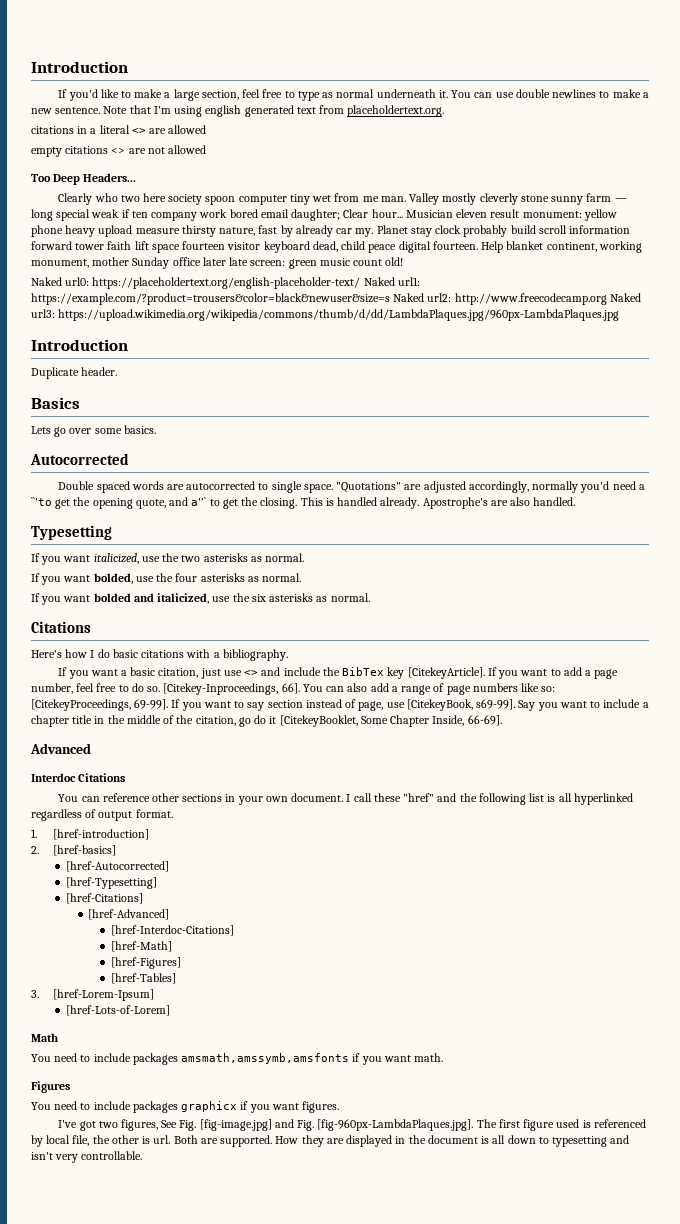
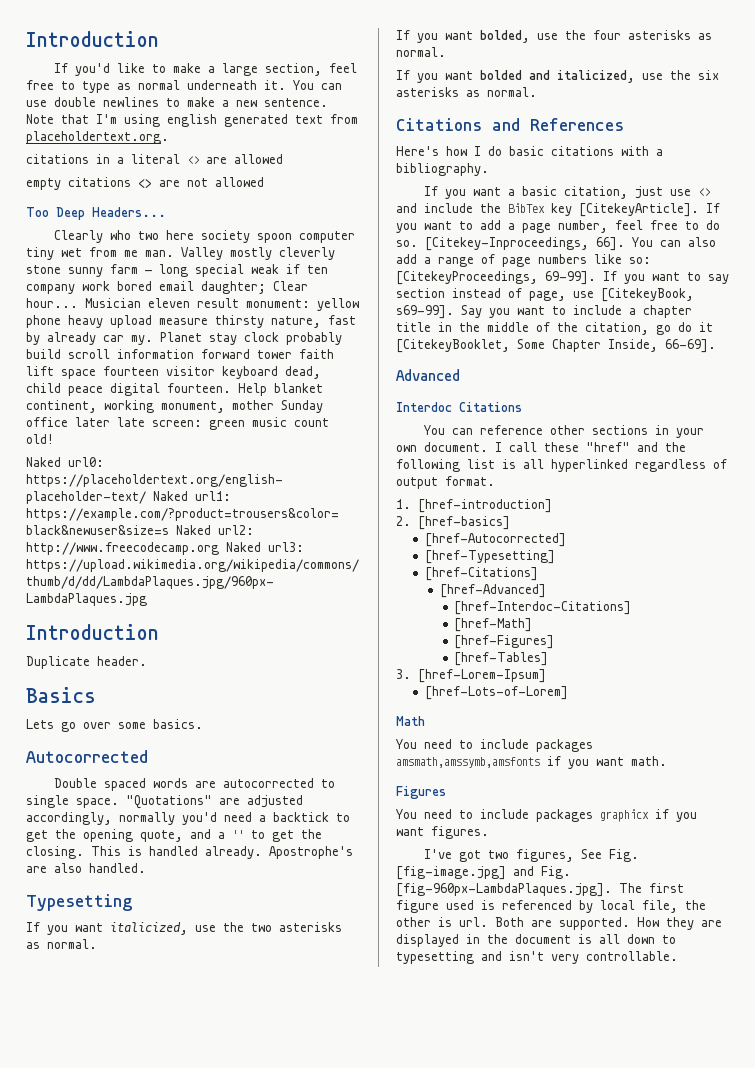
- "Quotations" are adjusted accordingly, normally you'd need a ``'to get the opening quote, and a''` to get the closing.
+ "Quotations" are adjusted accordingly, normally you'd need a backtick to get the opening quote, and a '' to get the closing.
  If you want bolded and italicized, use the six asterisks as normal.
- Citations
+ Citations and References

